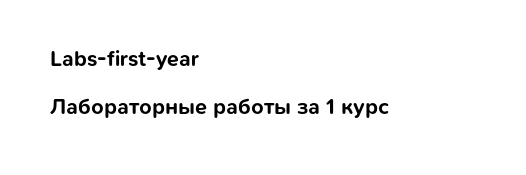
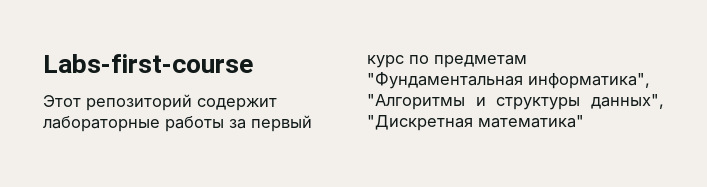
- Labs-first-year
- Лабораторные работы за 1 курс
+ Labs-first-course
+ Этот репозиторий содержит лабораторные работы за первый курс по предметам "Фундаментальная информатика", "Алгоритмы и структуры данных", "Дискретная математика"

